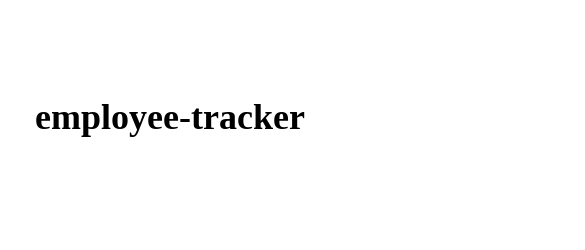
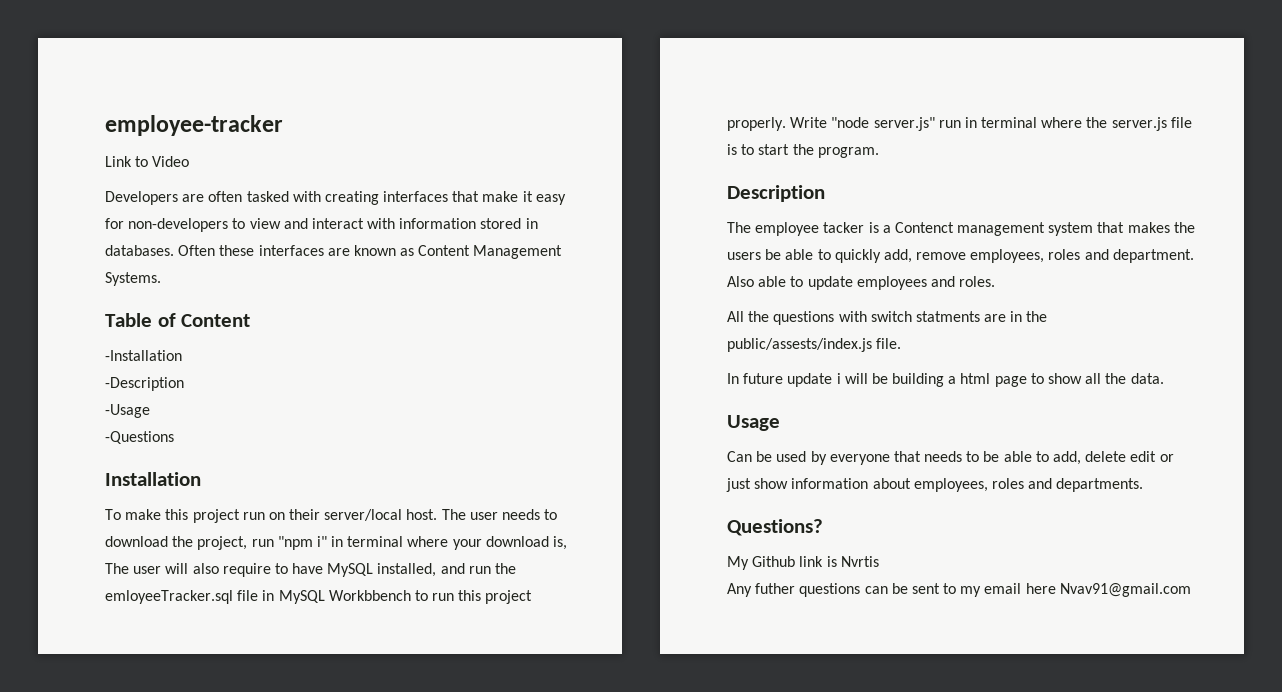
+ Link to Video
+ Developers are often tasked with creating interfaces that make it easy for non-developers to view and interact with information stored in databases. Often these interfaces are known as Content Management Systems.
+ Table of Content
+ -Installation
+ -Description
+ -Usage
+ -Questions
+ Installation
+ To make this project run on their server/local host. The user needs to download the project, run "npm i" in terminal where your download is, The user will also require to have MySQL installed, and run the emloyeeTracker.sql file in MySQL Workbbench to run this project properly. Write "node server.js" run in terminal where the server.js file is to start the program.
+ Description
+ The employee tacker is a Contenct management system that makes the users be able to quickly add, remove employees, roles and department. Also able to update employees and roles.
+ All the questions with switch statments are in the public/assests/index.js file.
+ In future update i will be building a html page to show all the data.
+ Usage
+ Can be used by everyone that needs to be able to add, delete edit or just show information about employees, roles and departments.
+ Questions?
+ My Github link is Nvrtis
+ Any futher questions can be sent to my email here Nvav91@gmail.com

